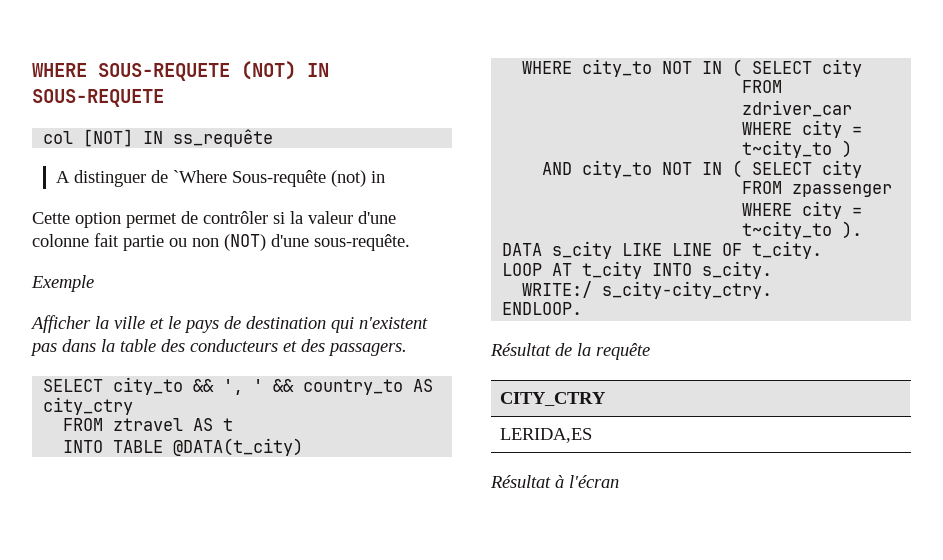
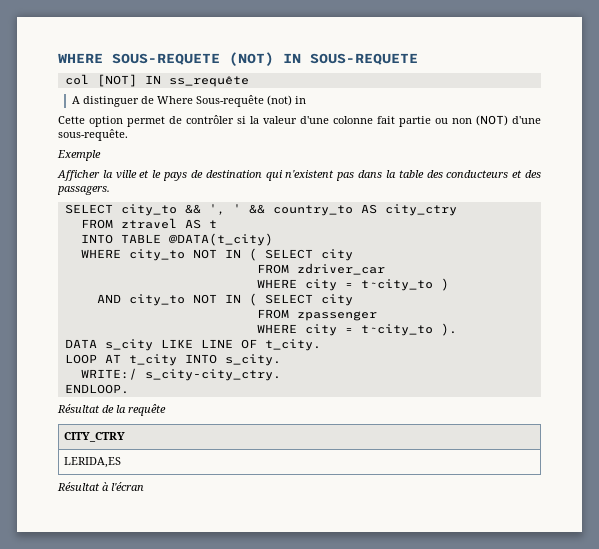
- A distinguer de `Where Sous-requête (not) in
+ A distinguer de Where Sous-requête (not) in

